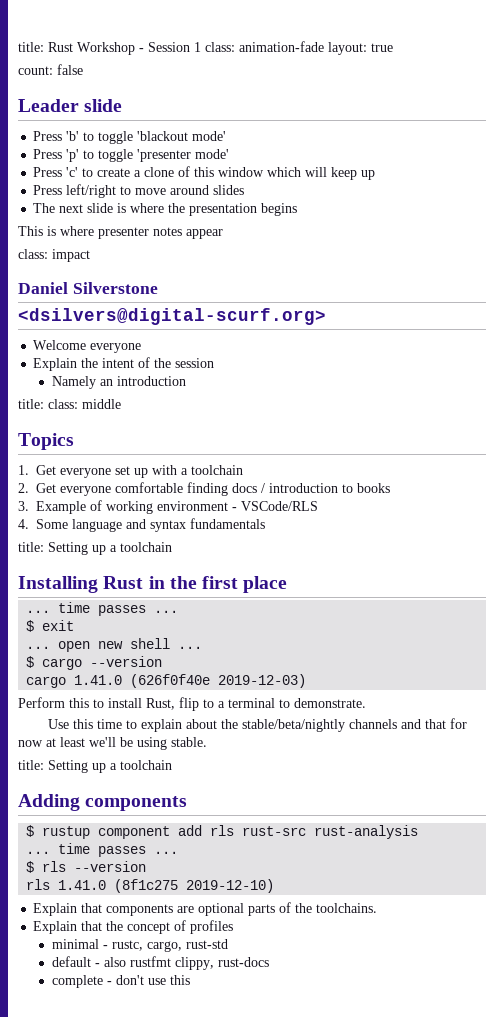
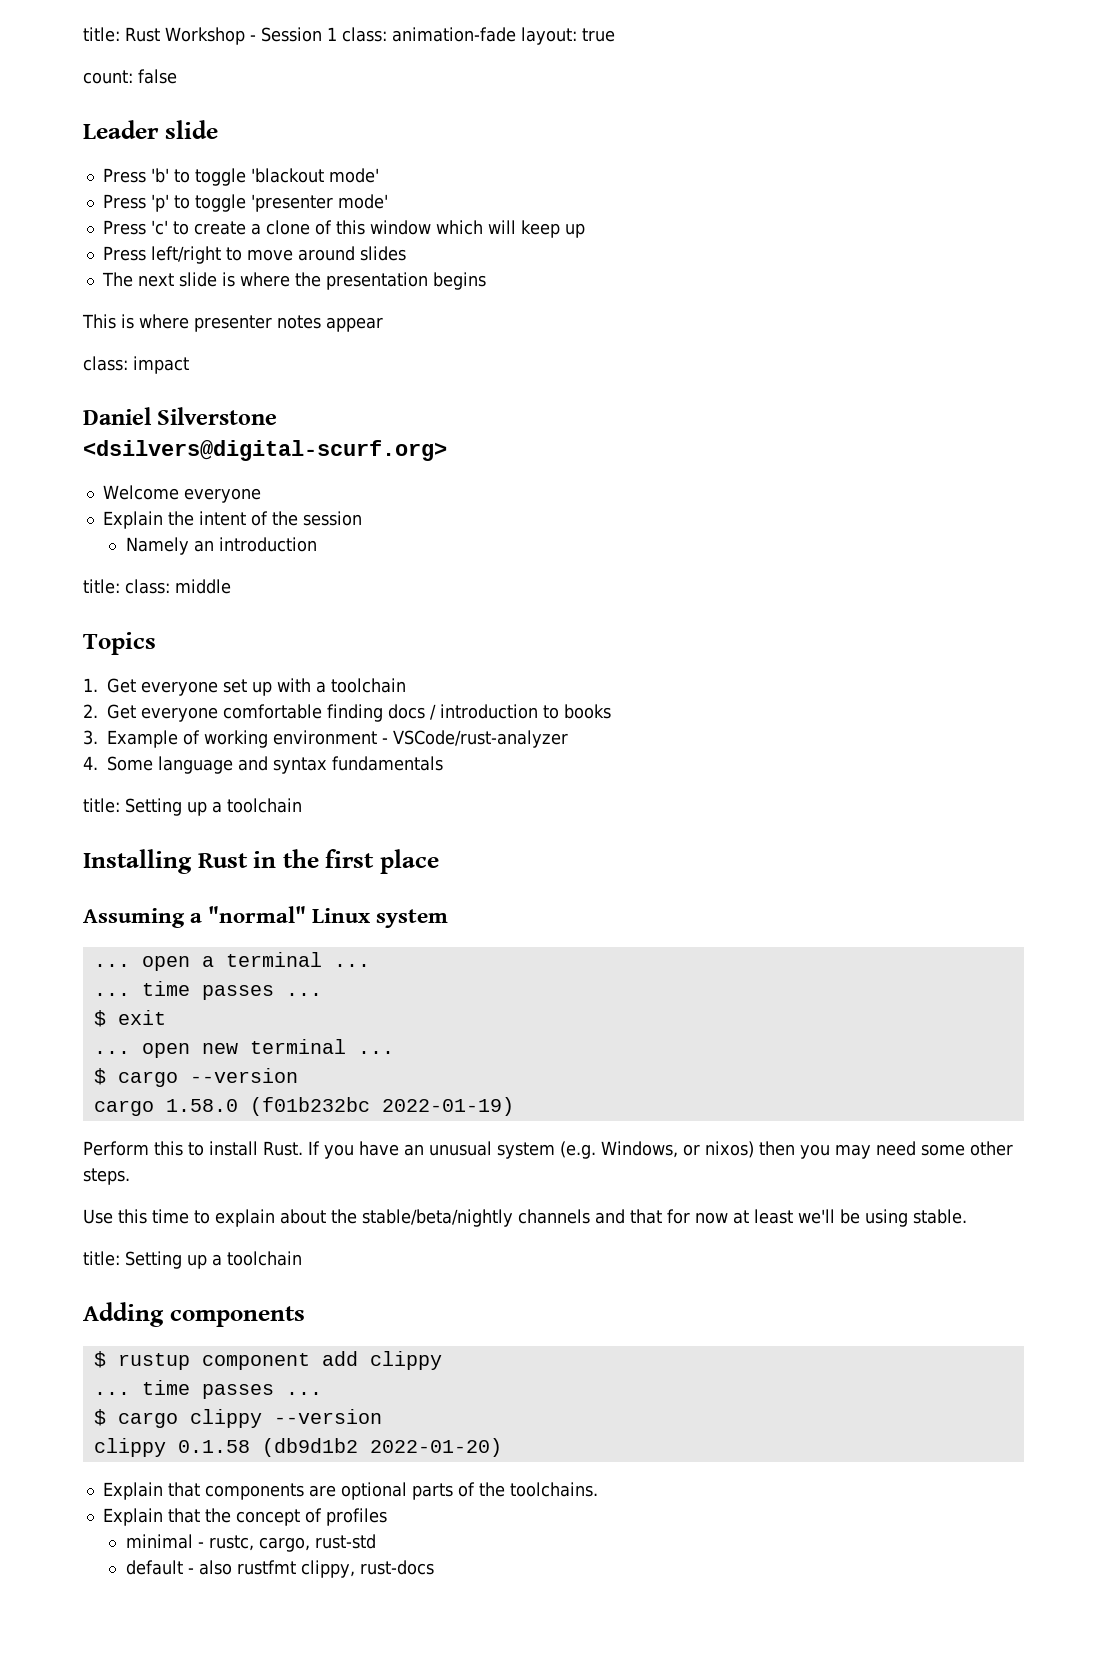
- 3. Example of working environment - VSCode/RLS
+ 3. Example of working environment - VSCode/rust-analyzer
+ Assuming a "normal" Linux system
+ ... open a terminal ...
- ... open new shell ...
+ ... open new terminal ...
- cargo 1.41.0 (626f0f40e 2019-12-03)
+ cargo 1.58.0 (f01b232bc 2022-01-19)
- Perform this to install Rust, flip to a terminal to demonstrate.
+ Perform this to install Rust. If you have an unusual system (e.g. Windows, or nixos) then you may need some other steps.
- $ rustup component add rls rust-src rust-analysis
+ $ rustup component add clippy
  ... time passes ...
- $ rls --version
- rls 1.41.0 (8f1c275 2019-12-10)
+ $ cargo clippy --version
+ clippy 0.1.58 (db9d1b2 2022-01-20)
- complete - don't use this

